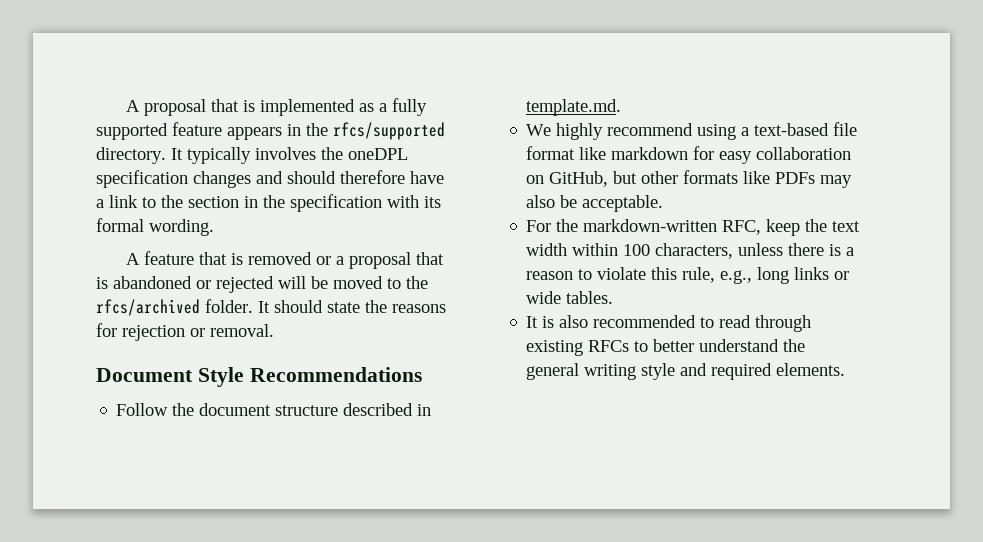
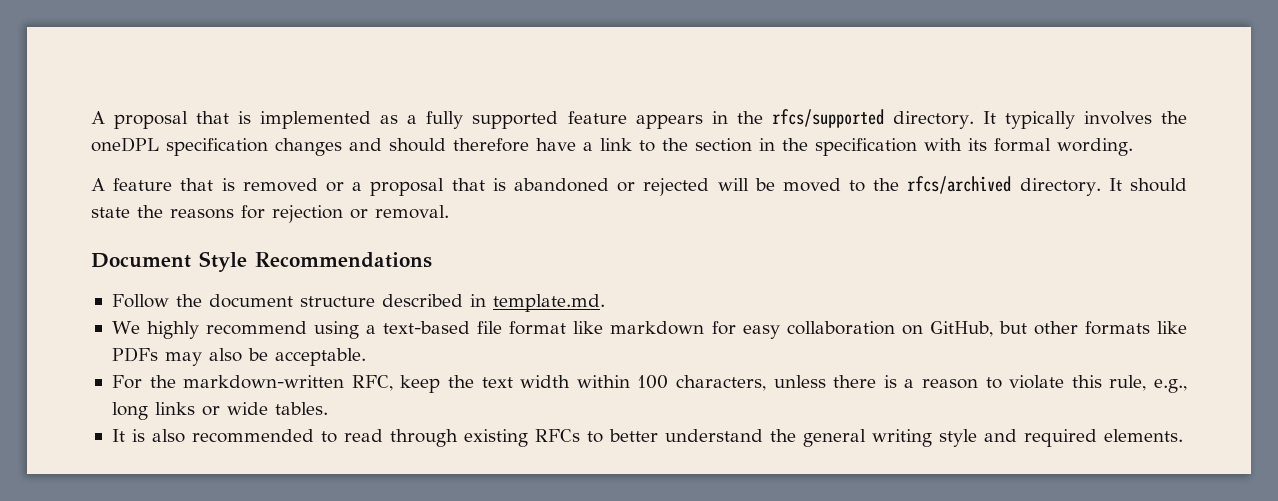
- A feature that is removed or a proposal that is abandoned or rejected will be moved to the rfcs/archived folder.
+ A feature that is removed or a proposal that is abandoned or rejected will be moved to the rfcs/archived directory.

